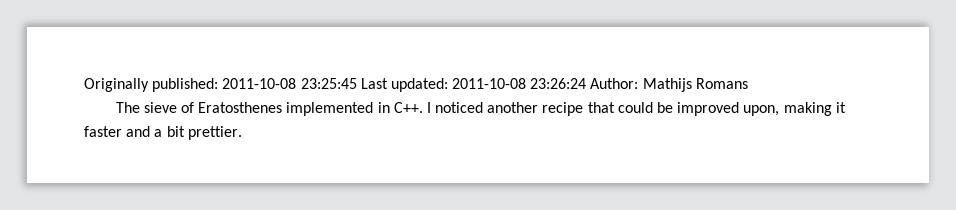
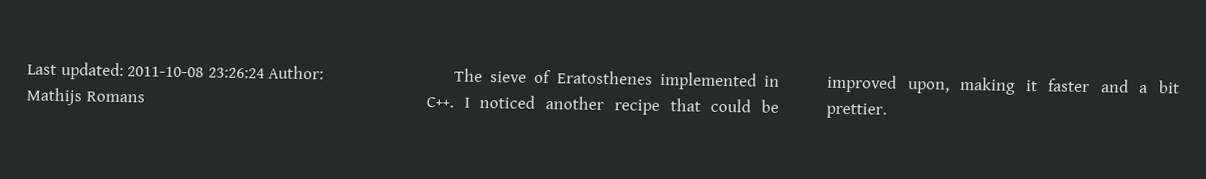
- Originally published: 2011-10-08 23:25:45 Last updated: 2011-10-08 23:26:24 Author: Mathijs Romans
+ Last updated: 2011-10-08 23:26:24 Author: Mathijs Romans

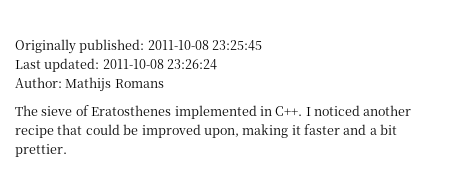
+ Originally published: 2011-10-08 23:25:45
- Last updated: 2011-10-08 23:26:24 Author: Mathijs Romans
+ Last updated: 2011-10-08 23:26:24
+ Author: Mathijs Romans

